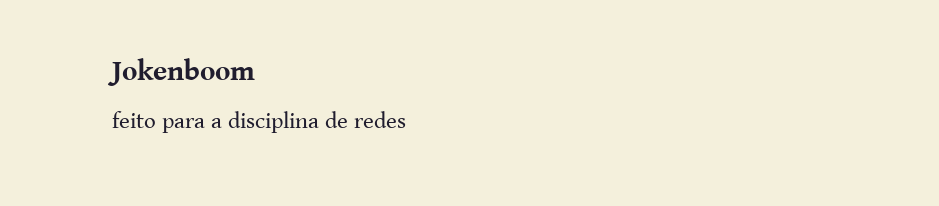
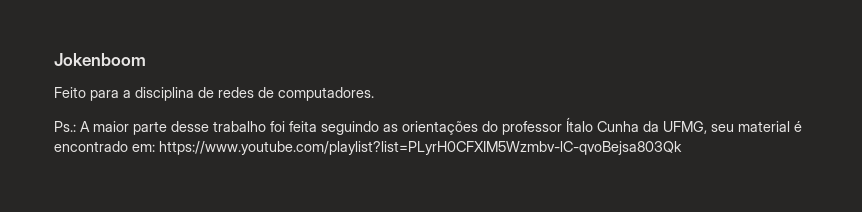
- feito para a disciplina de redes
+ Feito para a disciplina de redes de computadores.
+ Ps.: A maior parte desse trabalho foi feita seguindo as orientações do professor Ítalo Cunha da UFMG, seu material é encontrado em: https://www.youtube.com/playlist?list=PLyrH0CFXIM5Wzmbv-lC-qvoBejsa803Qk

